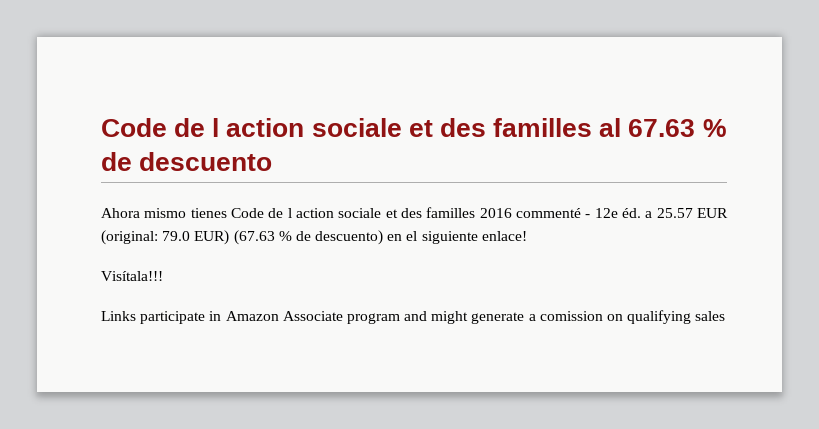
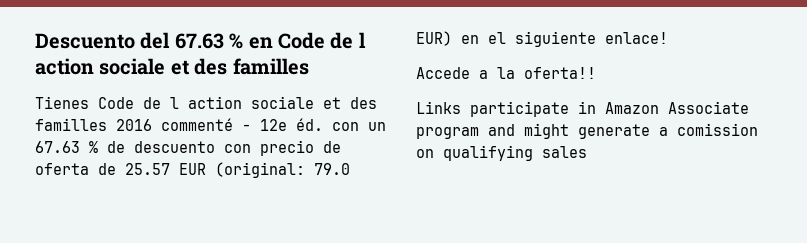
- Code de l action sociale et des familles al 67.63 % de descuento
- Ahora mismo tienes Code de l action sociale et des familles 2016 commenté - 12e éd. a 25.57 EUR (original: 79.0 EUR) (67.63 % de descuento) en el siguiente enlace!
+ Descuento del 67.63 % en Code de l action sociale et des familles
+ Tienes Code de l action sociale et des familles 2016 commenté - 12e éd. con un 67.63 % de descuento con precio de oferta de 25.57 EUR (original: 79.0 EUR) en el siguiente enlace!
- Visítala!!!
+ Accede a la oferta!!

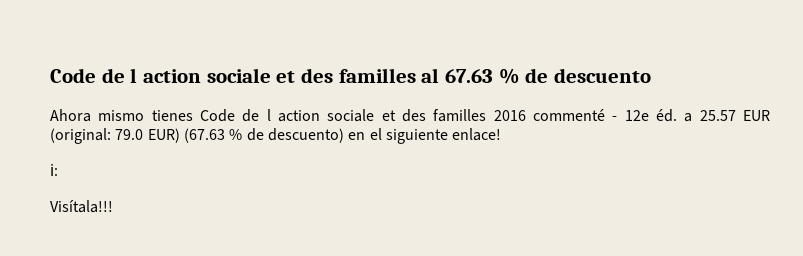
- Descuento del 67.63 % en Code de l action sociale et des familles
- Tienes Code de l action sociale et des familles 2016 commenté - 12e éd. con un 67.63 % de descuento con precio de oferta de 25.57 EUR (original: 79.0 EUR) en el siguiente enlace!
+ Code de l action sociale et des familles al 67.63 % de descuento
+ Ahora mismo tienes Code de l action sociale et des familles 2016 commenté - 12e éd. a 25.57 EUR (original: 79.0 EUR) (67.63 % de descuento) en el siguiente enlace!
- Accede a la oferta!!
- Links participate in Amazon Associate program and might generate a comission on qualifying sales
+ ℹ:
+ Visítala!!!

